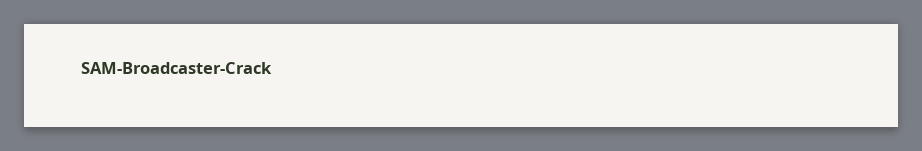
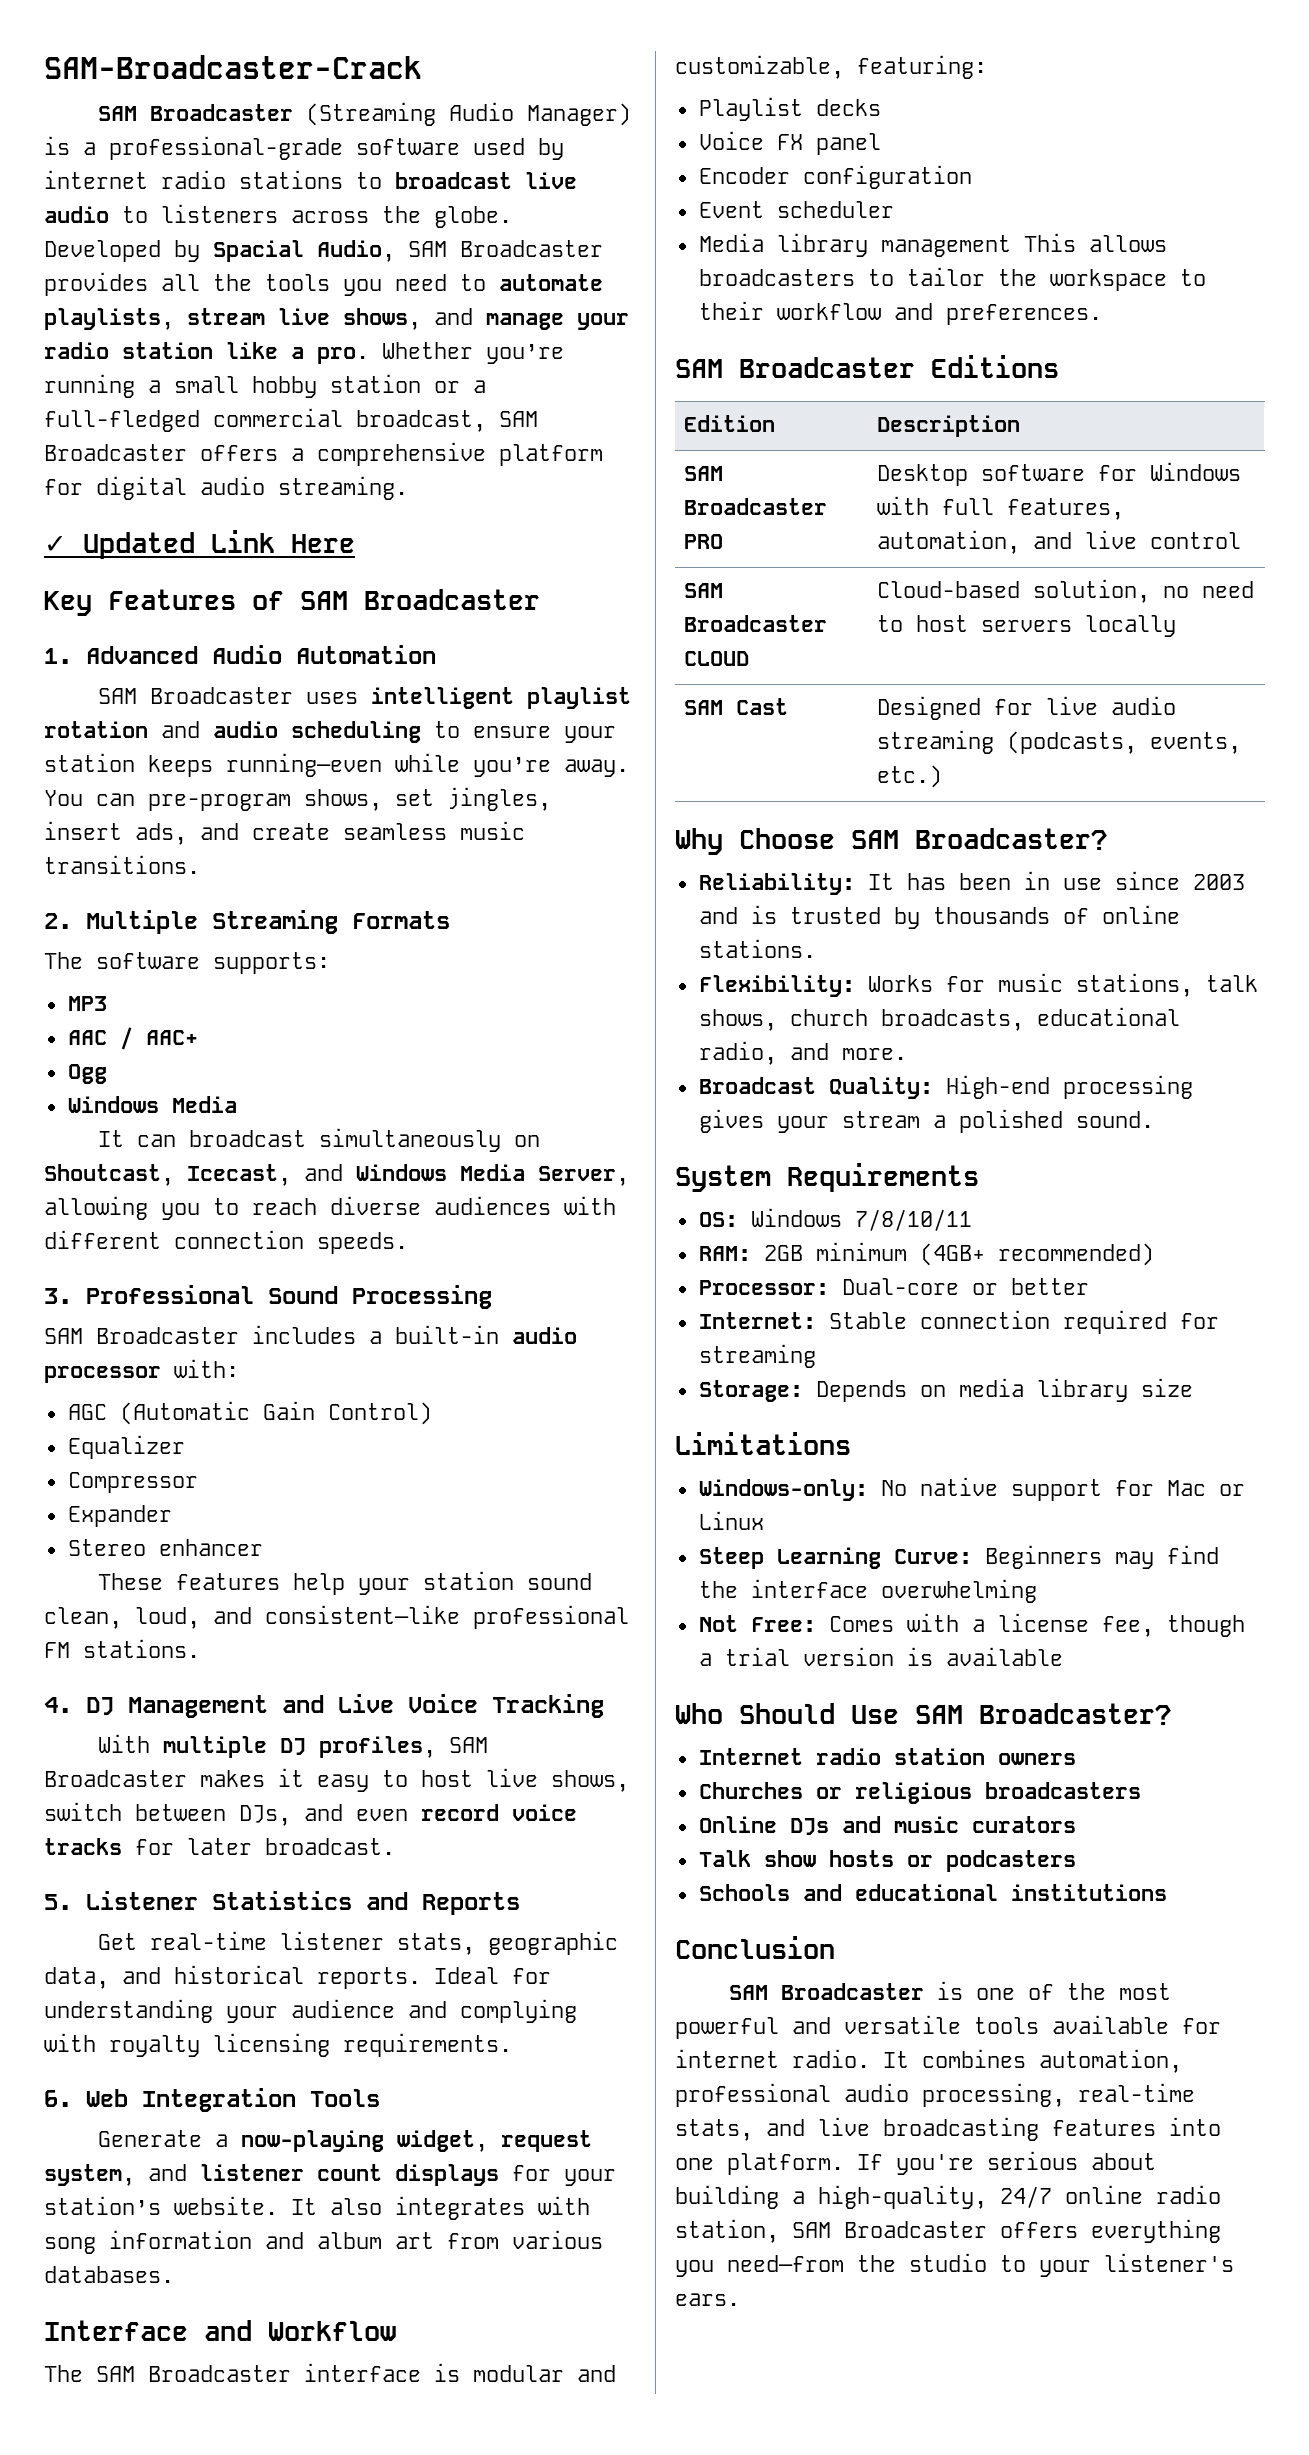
+ SAM Broadcaster (Streaming Audio Manager) is a professional-grade software used by internet radio stations to broadcast live audio to listeners across the globe. Developed by Spacial Audio, SAM Broadcaster provides all the tools you need to automate playlists, stream live shows, and manage your radio station like a pro. Whether you’re running a small hobby station or a full-fledged commercial broadcast, SAM Broadcaster offers a comprehensive platform for digital audio streaming.
+ ✓ Updated Link Here
+ Key Features of SAM Broadcaster
+ 1. Advanced Audio Automation
+ SAM Broadcaster uses intelligent playlist rotation and audio scheduling to ensure your station keeps running—even while you’re away. You can pre-program shows, set jingles, insert ads, and create seamless music transitions.
+ 2. Multiple Streaming Formats
+ The software supports:
+ MP3
+ AAC / AAC+
+ Ogg
+ Windows Media
+ It can broadcast simultaneously on Shoutcast, Icecast, and Windows Media Server, allowing you to reach diverse audiences with different connection speeds.
+ 3. Professional Sound Processing
+ SAM Broadcaster includes a built-in audio processor with:
+ AGC (Automatic Gain Control)
+ Equalizer
+ Compressor
+ Expander
+ Stereo enhancer
+ These features help your station sound clean, loud, and consistent—like professional FM stations.
+ 4. DJ Management and Live Voice Tracking
+ With multiple DJ profiles, SAM Broadcaster makes it easy to host live shows, switch between DJs, and even record voice tracks for later broadcast.
+ 5. Listener Statistics and Reports
+ Get real-time listener stats, geographic data, and historical reports. Ideal for understanding your audience and complying with royalty licensing requirements.
+ 6. Web Integration Tools
+ Generate a now-playing widget, request system, and listener count displays for your station’s website. It also integrates with song information and album art from various databases.
+ Interface and Workflow
+ The SAM Broadcaster interface is modular and customizable, featuring:
+ Playlist decks
+ Voice FX panel
+ Encoder configuration
+ Event scheduler
+ Media library management This allows broadcasters to tailor the workspace to their workflow and preferences.
+ SAM Broadcaster Editions
+ Edition | Description
+ SAM Broadcaster PRO | Desktop software for Windows with full features, automation, and live control
+ SAM Broadcaster CLOUD | Cloud-based solution, no need to host servers locally
+ SAM Cast | Designed for live audio streaming (podcasts, events, etc.)
+ Why Choose SAM Broadcaster?
+ Reliability: It has been in use since 2003 and is trusted by thousands of online stations.
+ Flexibility: Works for music stations, talk shows, church broadcasts, educational radio, and more.
+ Broadcast Quality: High-end processing gives your stream a polished sound.
+ System Requirements
+ OS: Windows 7/8/10/11
+ RAM: 2GB minimum (4GB+ recommended)
+ Processor: Dual-core or better
+ Internet: Stable connection required for streaming
+ Storage: Depends on media library size
+ Limitations
+ Windows-only: No native support for Mac or Linux
+ Steep Learning Curve: Beginners may find the interface overwhelming
+ Not Free: Comes with a license fee, though a trial version is available
+ Who Should Use SAM Broadcaster?
+ Internet radio station owners
+ Churches or religious broadcasters
+ Online DJs and music curators
+ Talk show hosts or podcasters
+ Schools and educational institutions
+ Conclusion
+ SAM Broadcaster is one of the most powerful and versatile tools available for internet radio. It combines automation, professional audio processing, real-time stats, and live broadcasting features into one platform. If you're serious about building a high-quality, 24/7 online radio station, SAM Broadcaster offers everything you need—from the studio to your listener's ears.

